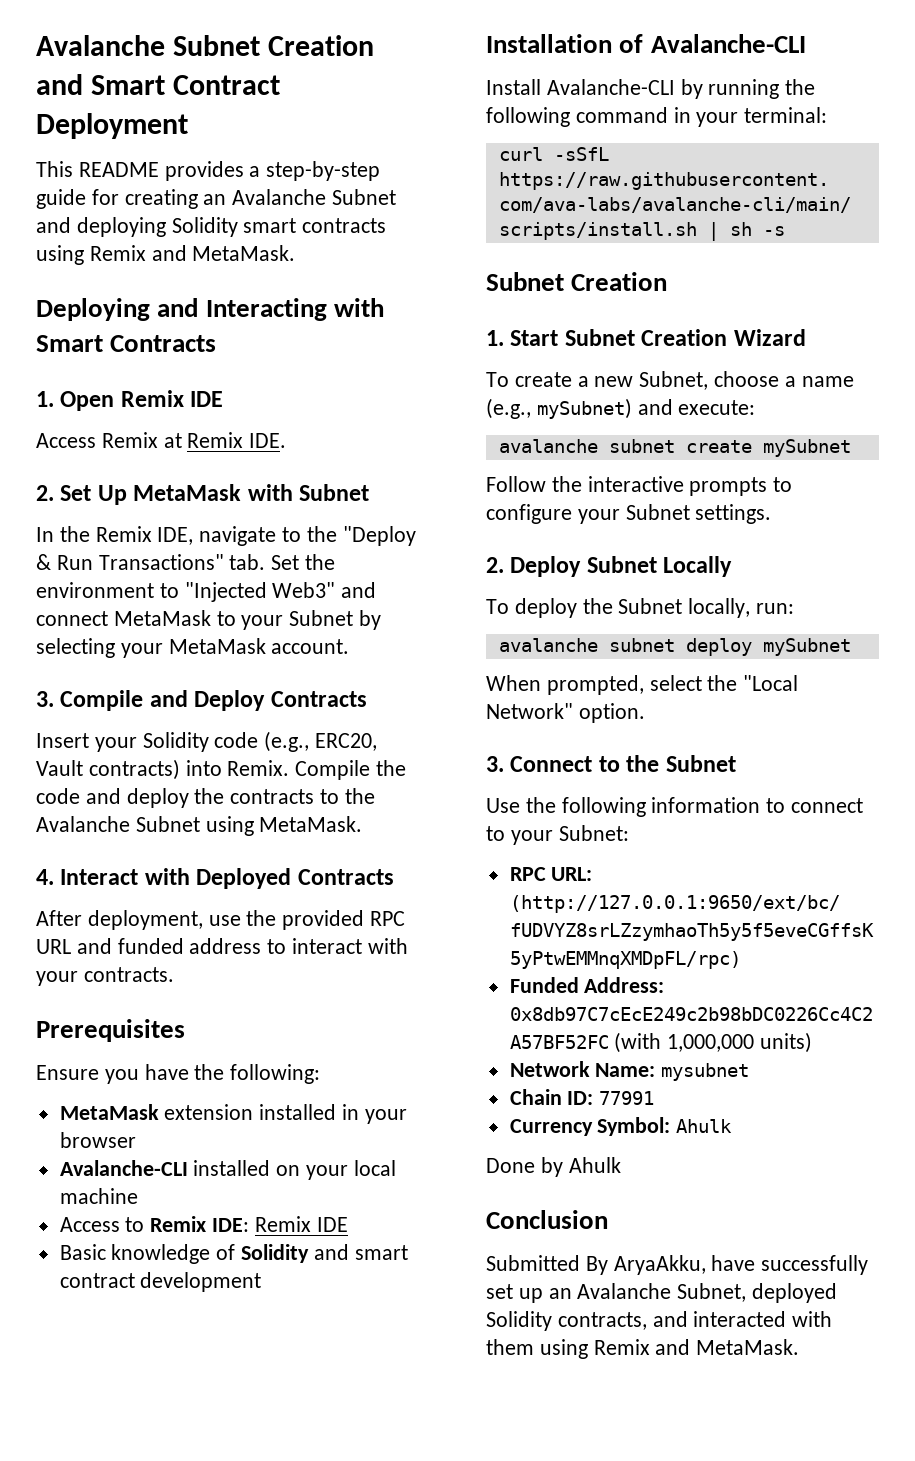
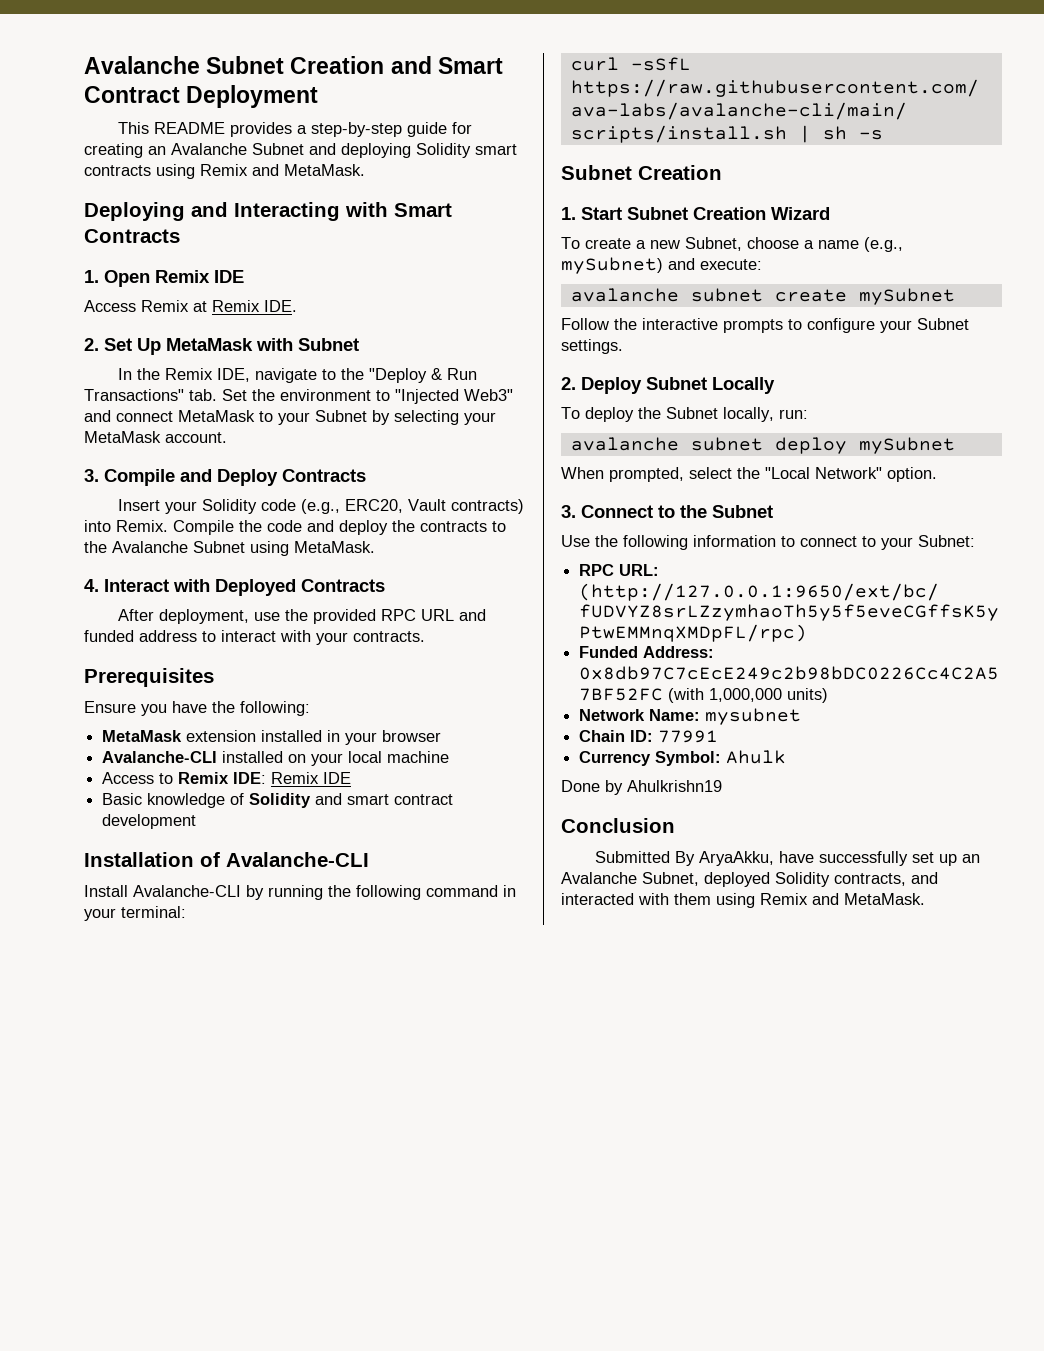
- Done by Ahulk
+ Done by Ahulkrishn19

